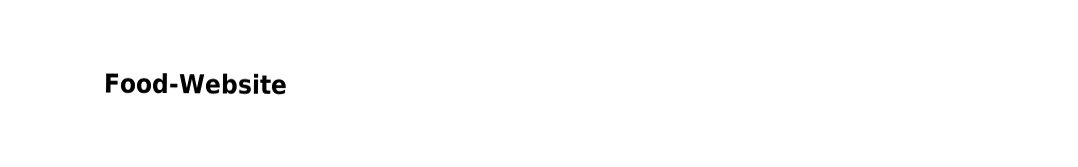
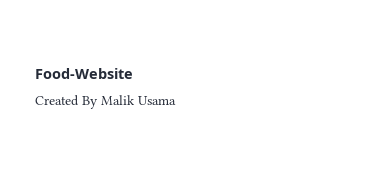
+ Created By Malik Usama

